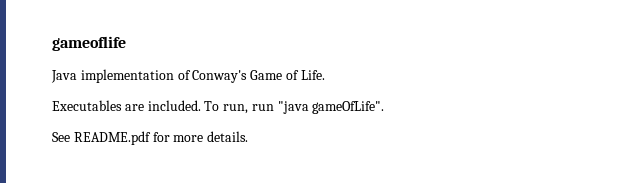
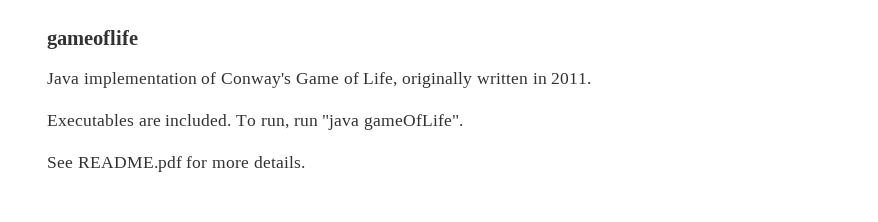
- Java implementation of Conway's Game of Life.
+ Java implementation of Conway's Game of Life, originally written in 2011.

